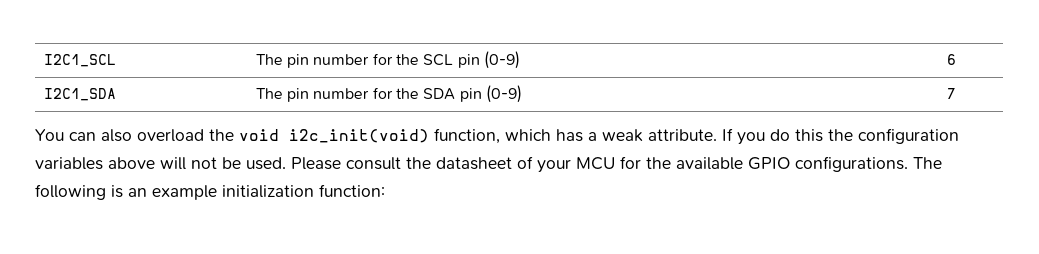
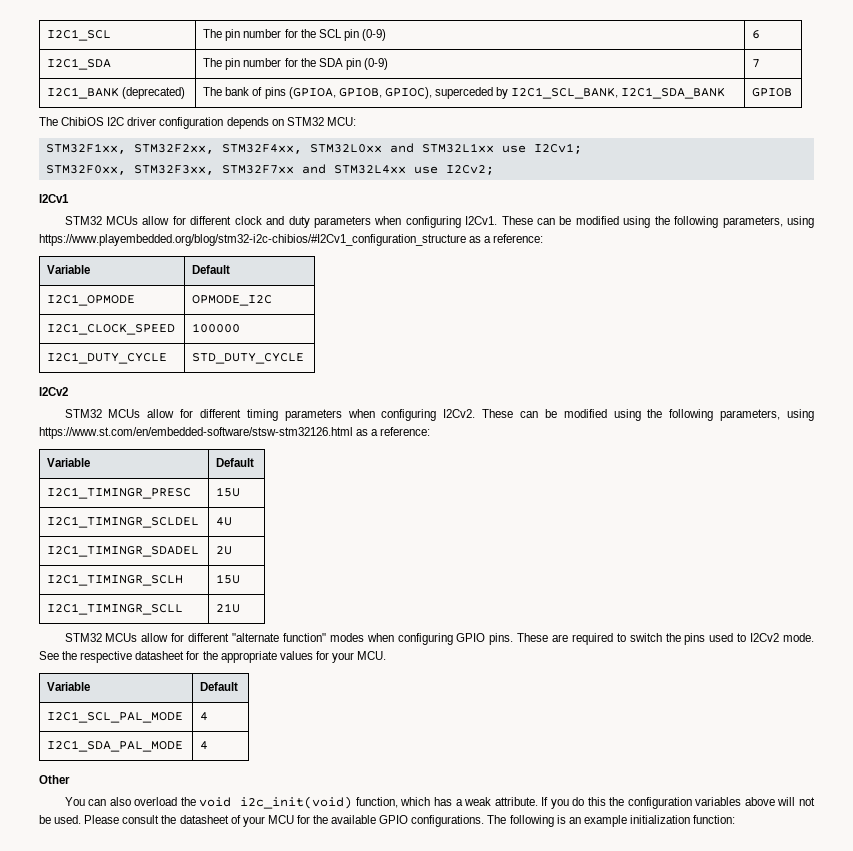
+ I2C1_BANK (deprecated) | The bank of pins (GPIOA, GPIOB, GPIOC), superceded by I2C1_SCL_BANK, I2C1_SDA_BANK | GPIOB
+ The ChibiOS I2C driver configuration depends on STM32 MCU:
+ STM32F1xx, STM32F2xx, STM32F4xx, STM32L0xx and STM32L1xx use I2Cv1;
+ STM32F0xx, STM32F3xx, STM32F7xx and STM32L4xx use I2Cv2;
+ I2Cv1
+ STM32 MCUs allow for different clock and duty parameters when configuring I2Cv1. These can be modified using the following parameters, using https://www.playembedded.org/blog/stm32-i2c-chibios/#I2Cv1_configuration_structure as a reference:
+ Variable | Default
+ I2C1_OPMODE | OPMODE_I2C
+ I2C1_CLOCK_SPEED | 100000
+ I2C1_DUTY_CYCLE | STD_DUTY_CYCLE
+ I2Cv2
+ STM32 MCUs allow for different timing parameters when configuring I2Cv2. These can be modified using the following parameters, using https://www.st.com/en/embedded-software/stsw-stm32126.html as a reference:
+ Variable | Default
+ I2C1_TIMINGR_PRESC | 15U
+ I2C1_TIMINGR_SCLDEL | 4U
+ I2C1_TIMINGR_SDADEL | 2U
+ I2C1_TIMINGR_SCLH | 15U
+ I2C1_TIMINGR_SCLL | 21U
+ STM32 MCUs allow for different "alternate function" modes when configuring GPIO pins. These are required to switch the pins used to I2Cv2 mode. See the respective datasheet for the appropriate values for your MCU.
+ Variable | Default
+ I2C1_SCL_PAL_MODE | 4
+ I2C1_SDA_PAL_MODE | 4
+ Other

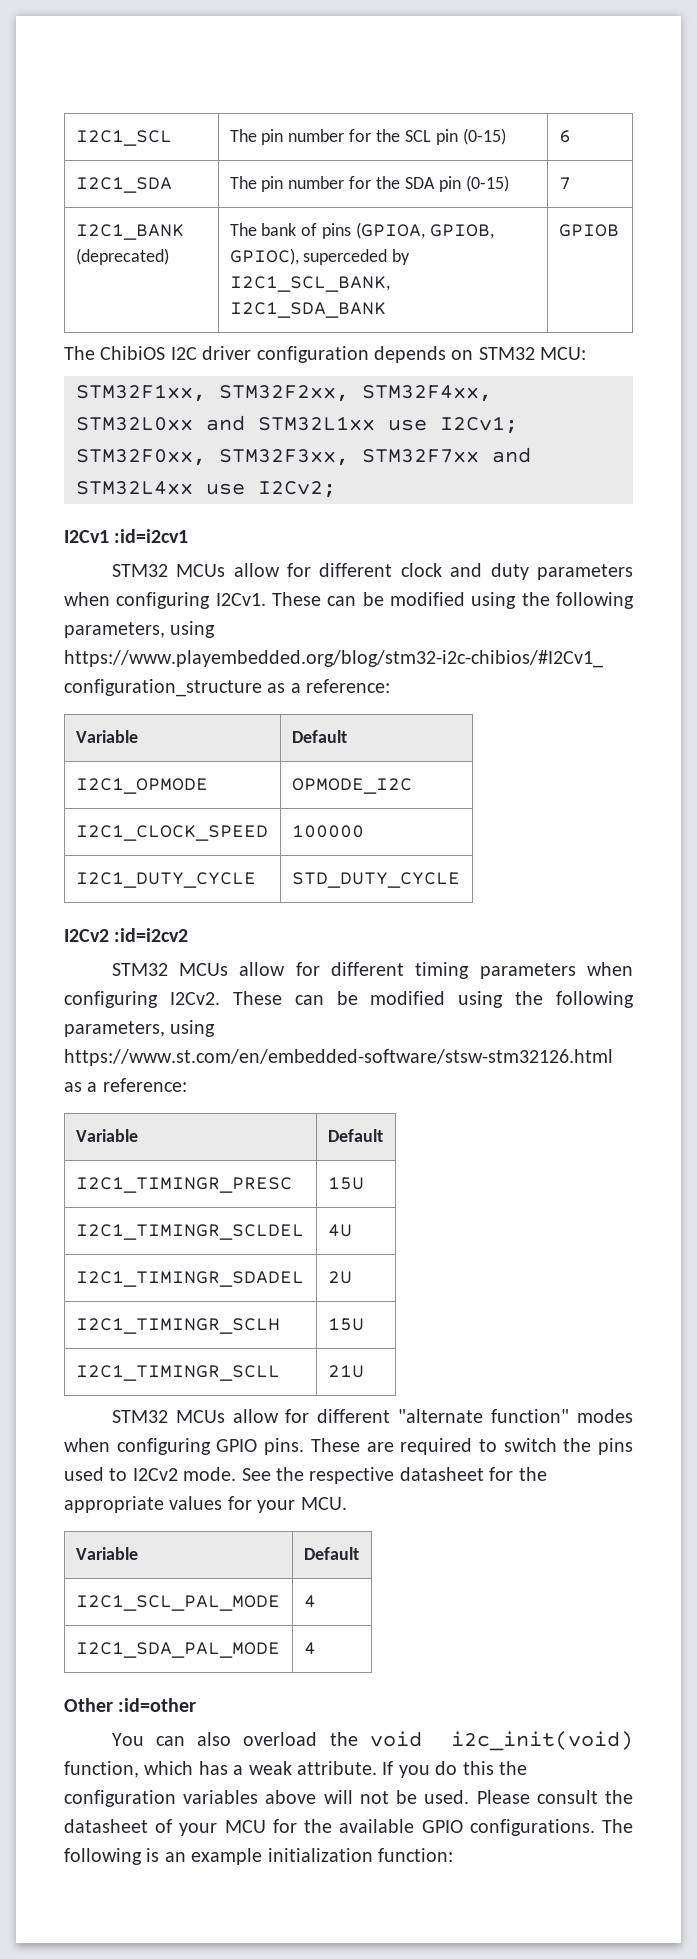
- I2C1_SCL | The pin number for the SCL pin (0-9) | 6
+ I2C1_SCL | The pin number for the SCL pin (0-15) | 6
- I2C1_SDA | The pin number for the SDA pin (0-9) | 7
+ I2C1_SDA | The pin number for the SDA pin (0-15) | 7
- I2Cv1
+ I2Cv1 :id=i2cv1
  I2C1_DUTY_CYCLE | STD_DUTY_CYCLE
- I2Cv2
+ I2Cv2 :id=i2cv2
- Other
+ Other :id=other

